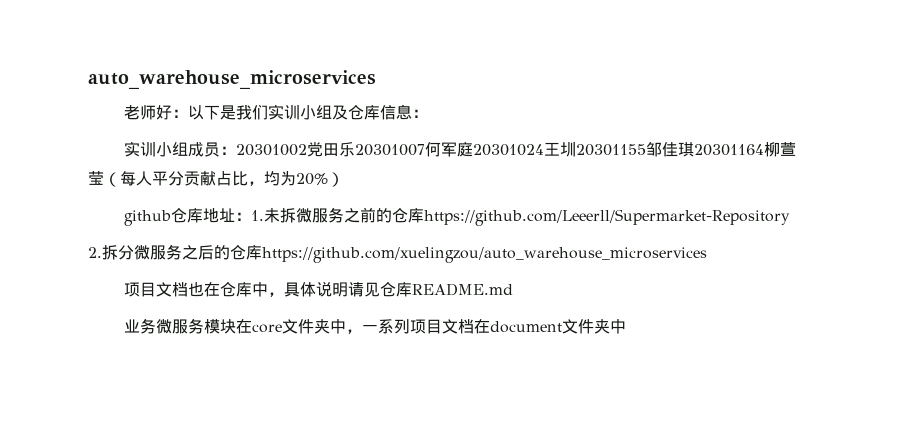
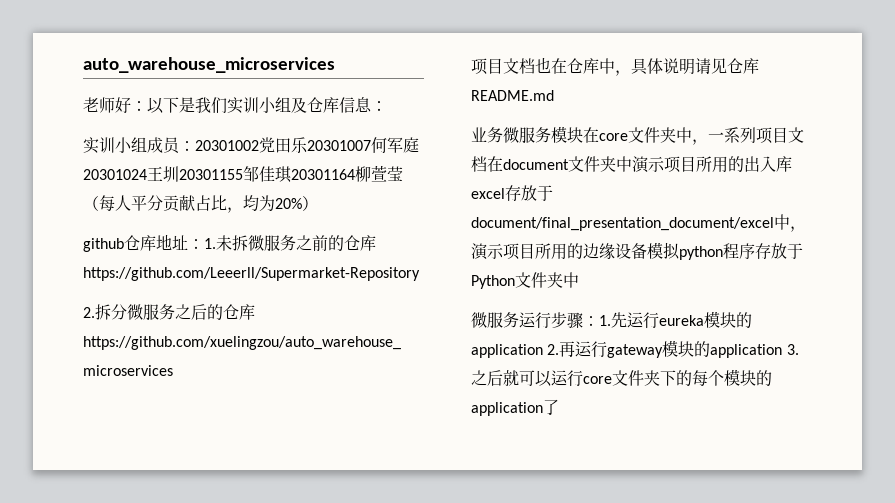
- 业务微服务模块在core文件夹中，一系列项目文档在document文件夹中
+ 业务微服务模块在core文件夹中，一系列项目文档在document文件夹中演示项目所用的出入库excel存放于document/final_presentation_document/excel中，演示项目所用的边缘设备模拟python程序存放于Python文件夹中
+ 微服务运行步骤：1.先运行eureka模块的application 2.再运行gateway模块的application 3.之后就可以运行core文件夹下的每个模块的application了

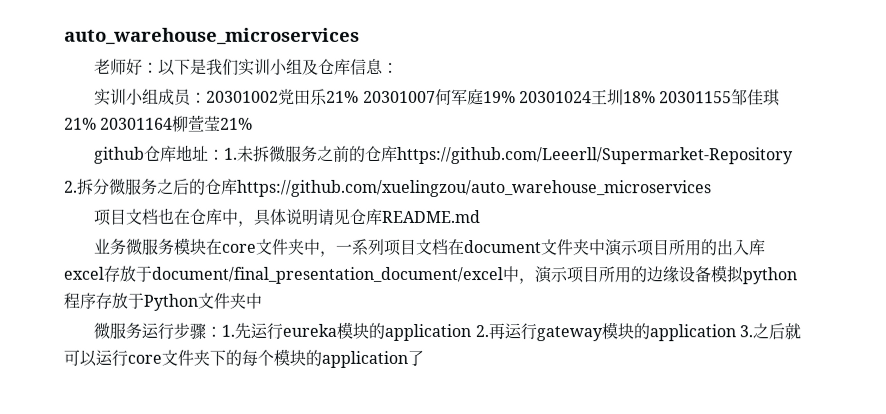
- 实训小组成员：20301002党田乐20301007何军庭20301024王圳20301155邹佳琪20301164柳萱莹（每人平分贡献占比，均为20%）
+ 实训小组成员：20301002党田乐21% 20301007何军庭19% 20301024王圳18% 20301155邹佳琪21% 20301164柳萱莹21%

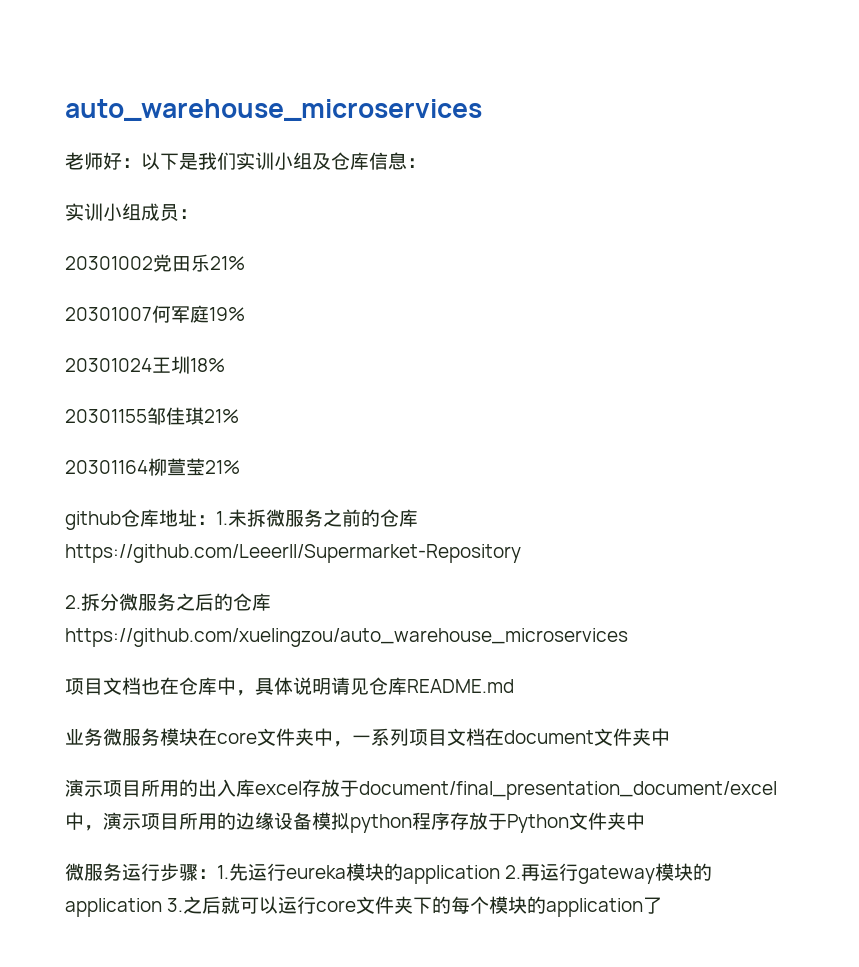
- 实训小组成员：20301002党田乐21% 20301007何军庭19% 20301024王圳18% 20301155邹佳琪21% 20301164柳萱莹21%
+ 实训小组成员：
+ 20301002党田乐21%
+ 20301007何军庭19%
+ 20301024王圳18%
+ 20301155邹佳琪21%
+ 20301164柳萱莹21%
- 业务微服务模块在core文件夹中，一系列项目文档在document文件夹中演示项目所用的出入库excel存放于document/final_presentation_document/excel中，演示项目所用的边缘设备模拟python程序存放于Python文件夹中
+ 业务微服务模块在core文件夹中，一系列项目文档在document文件夹中
+ 演示项目所用的出入库excel存放于document/final_presentation_document/excel中，演示项目所用的边缘设备模拟python程序存放于Python文件夹中

